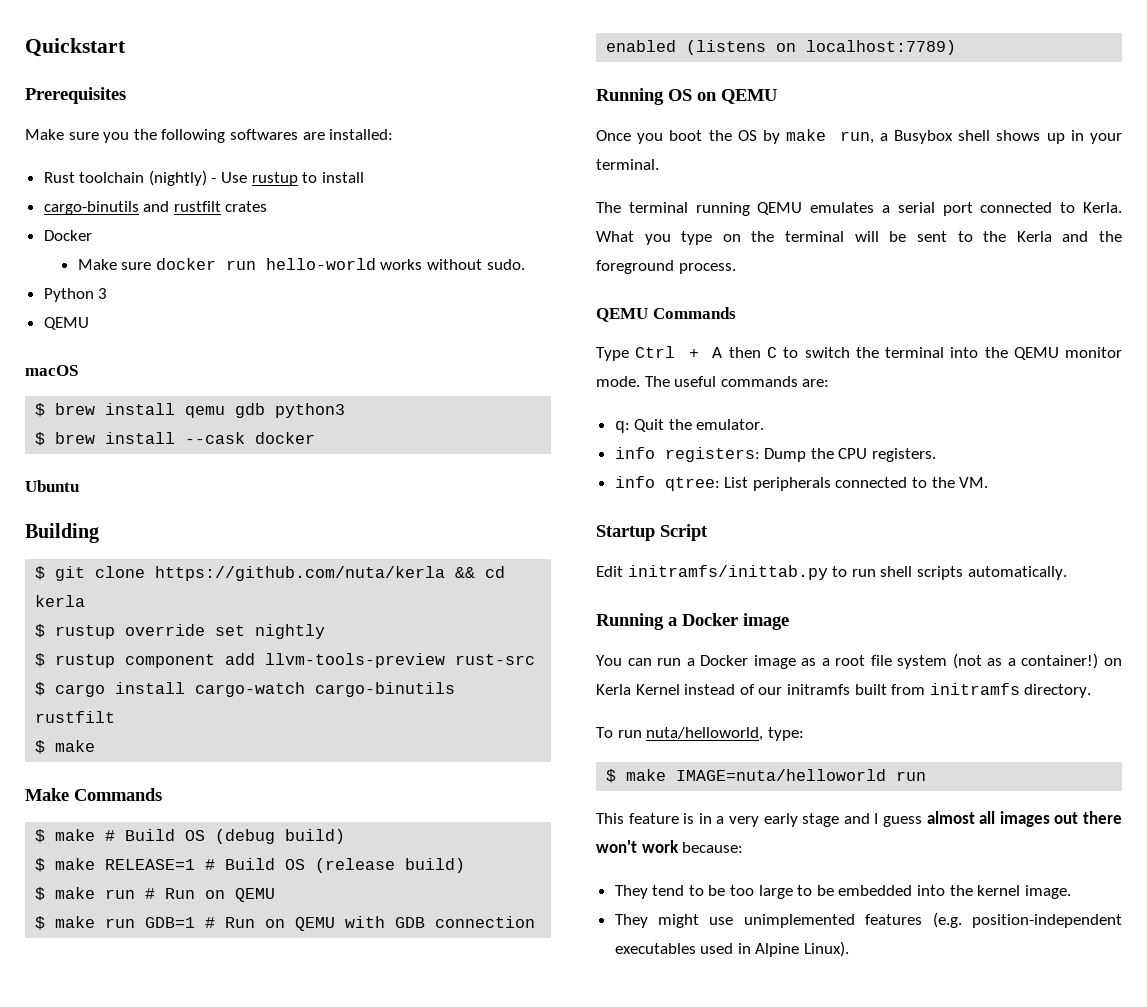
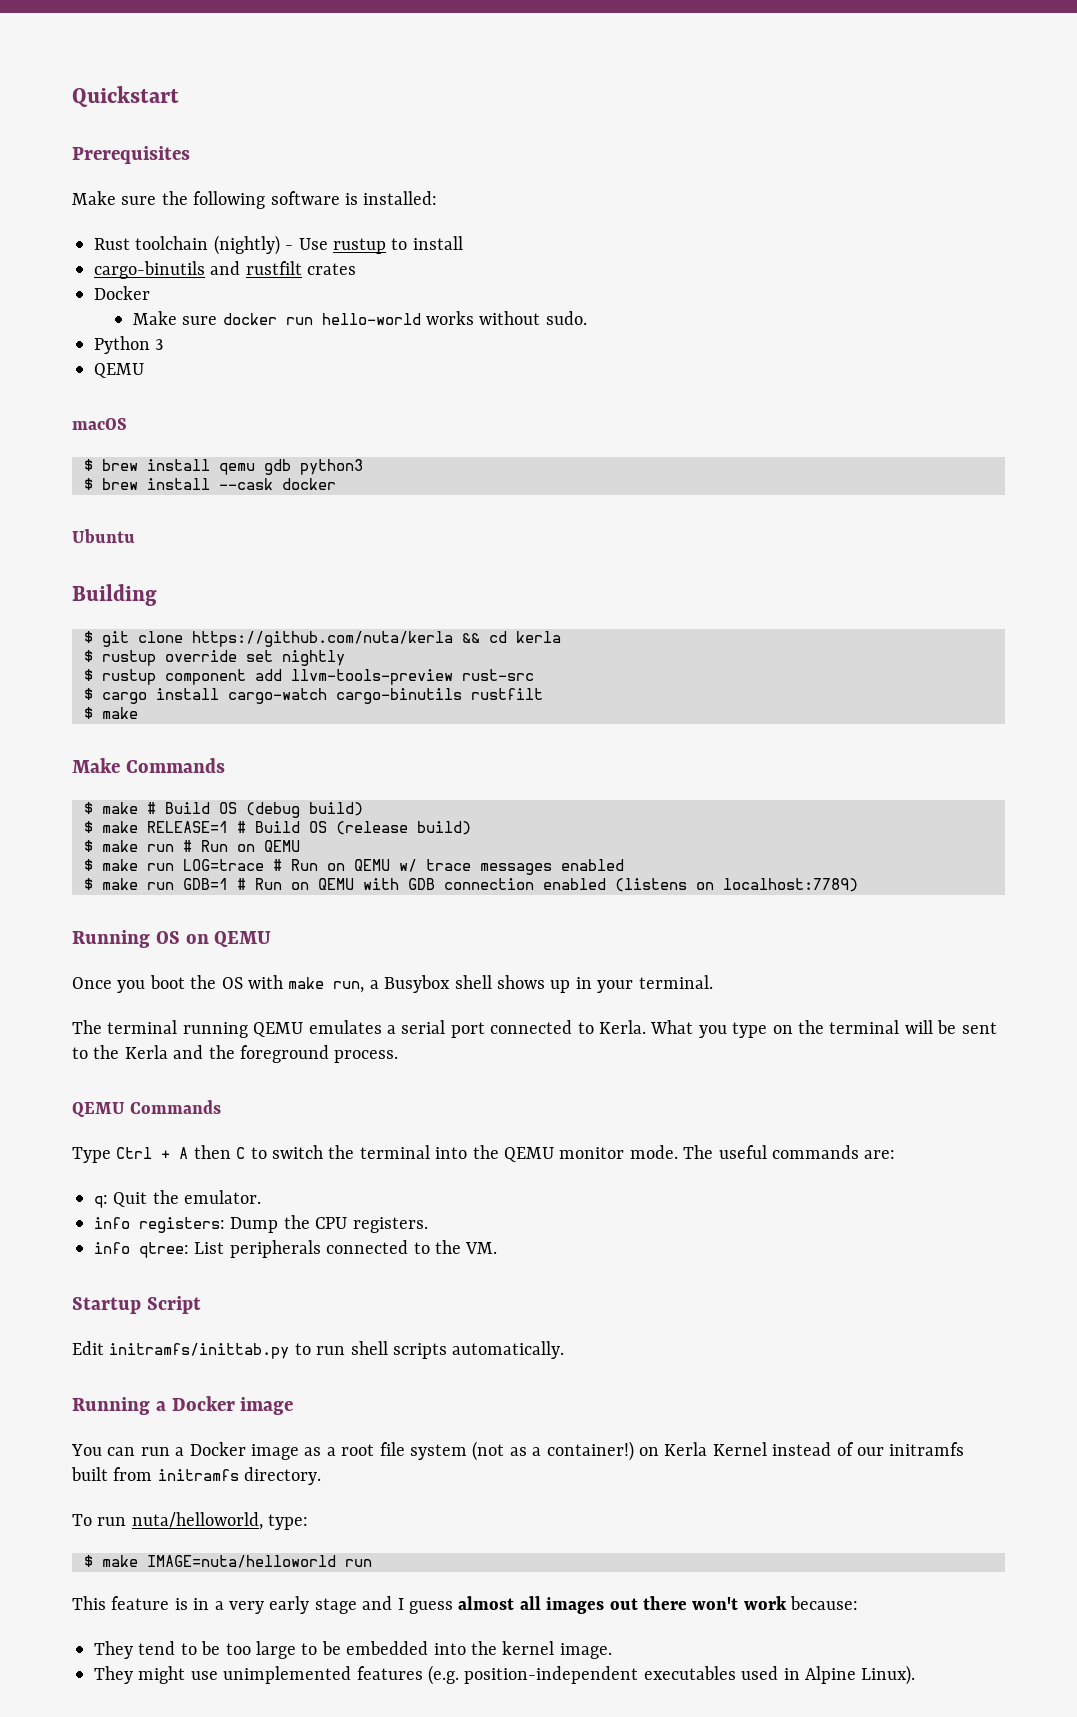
- Make sure you the following softwares are installed:
+ Make sure the following software is installed:
+ $ make run LOG=trace # Run on QEMU w/ trace messages enabled
- Once you boot the OS by make run, a Busybox shell shows up in your terminal.
+ Once you boot the OS with make run, a Busybox shell shows up in your terminal.

